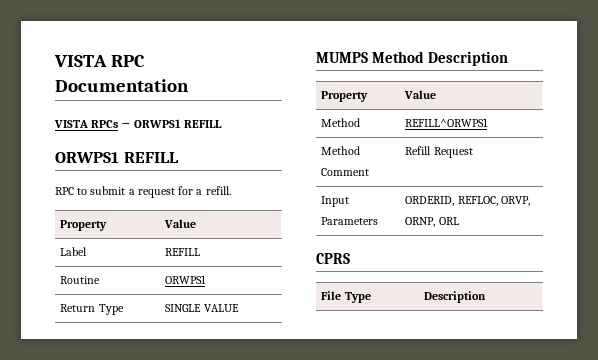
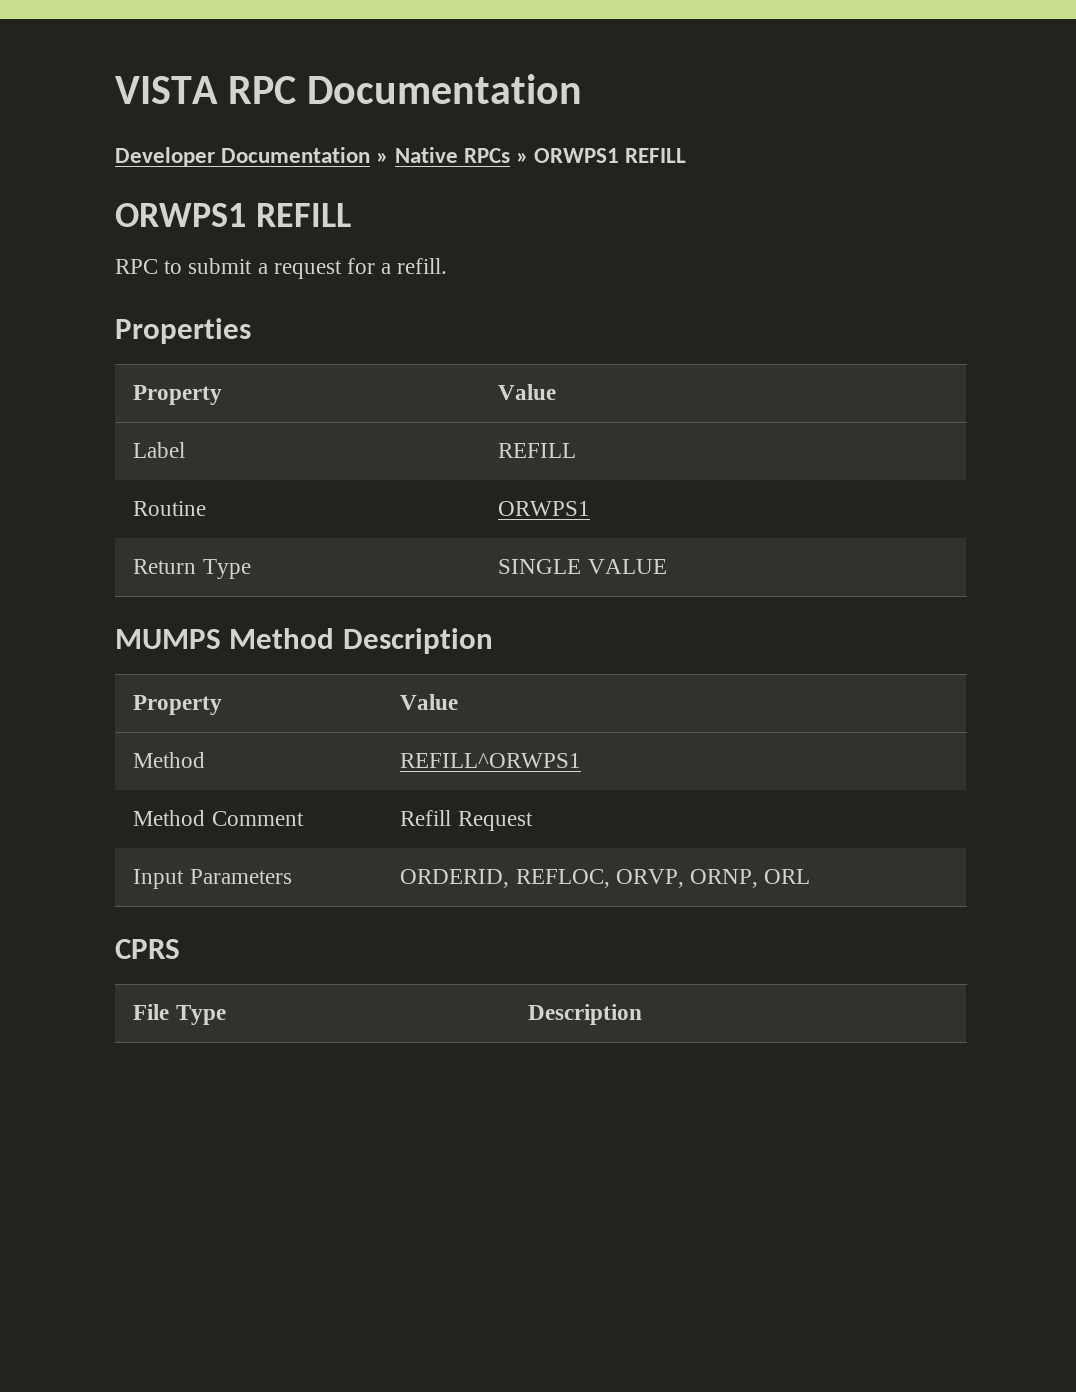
- VISTA RPCs → ORWPS1 REFILL
+ Developer Documentation » Native RPCs » ORWPS1 REFILL
+ Properties

